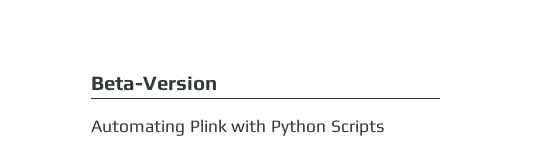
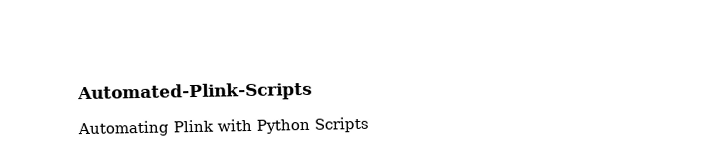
- Beta-Version
+ Automated-Plink-Scripts

